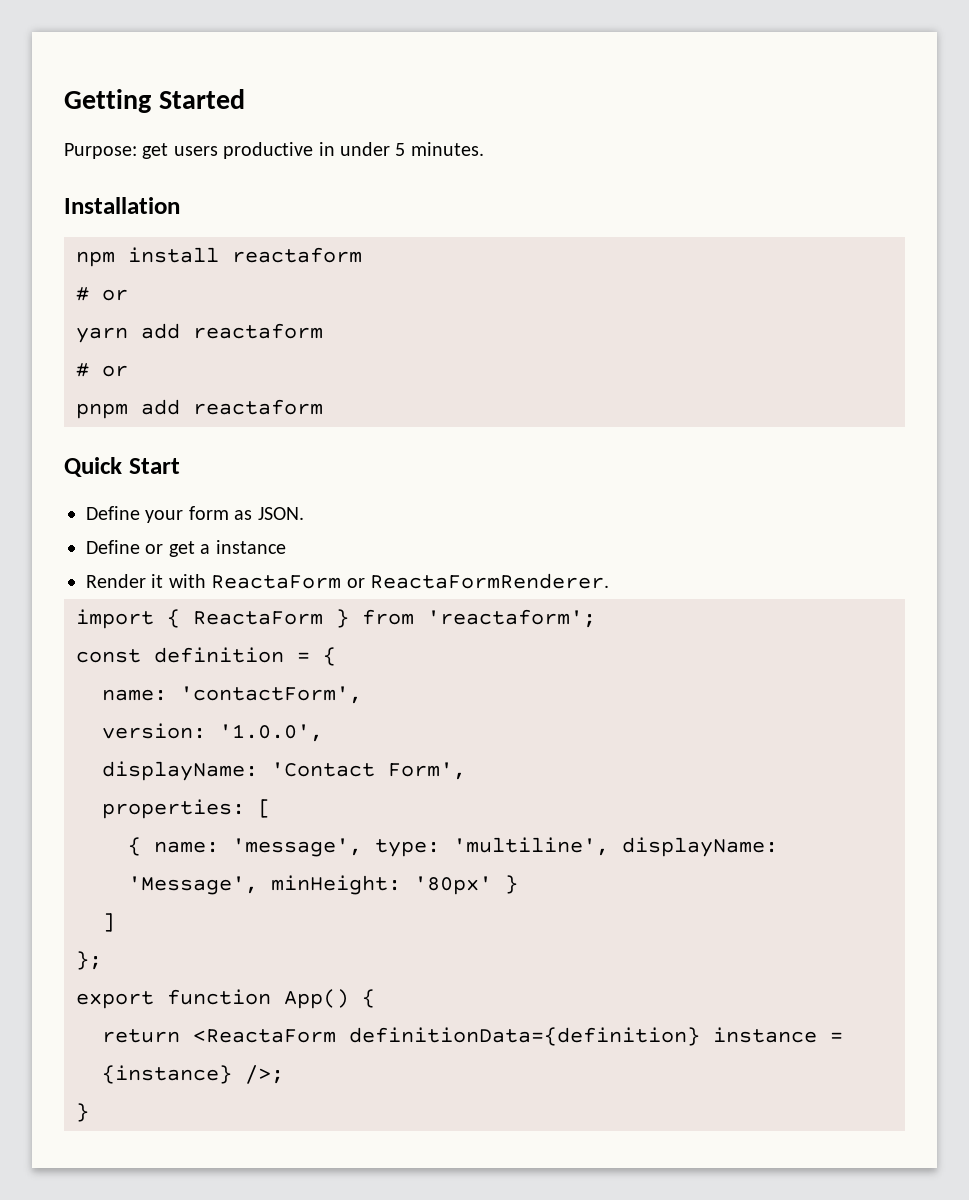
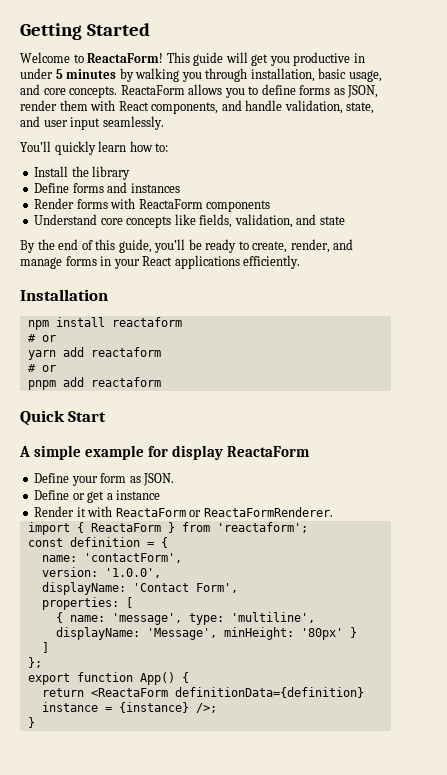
- Purpose: get users productive in under 5 minutes.
+ Welcome to ReactaForm! This guide will get you productive in under 5 minutes by walking you through installation, basic usage, and core concepts. ReactaForm allows you to define forms as JSON, render them with React components, and handle validation, state, and user input seamlessly.
+ You’ll quickly learn how to:
+ Install the library
+ Define forms and instances
+ Render forms with ReactaForm components
+ Understand core concepts like fields, validation, and state
+ By the end of this guide, you’ll be ready to create, render, and manage forms in your React applications efficiently.
+ A simple example for display ReactaForm

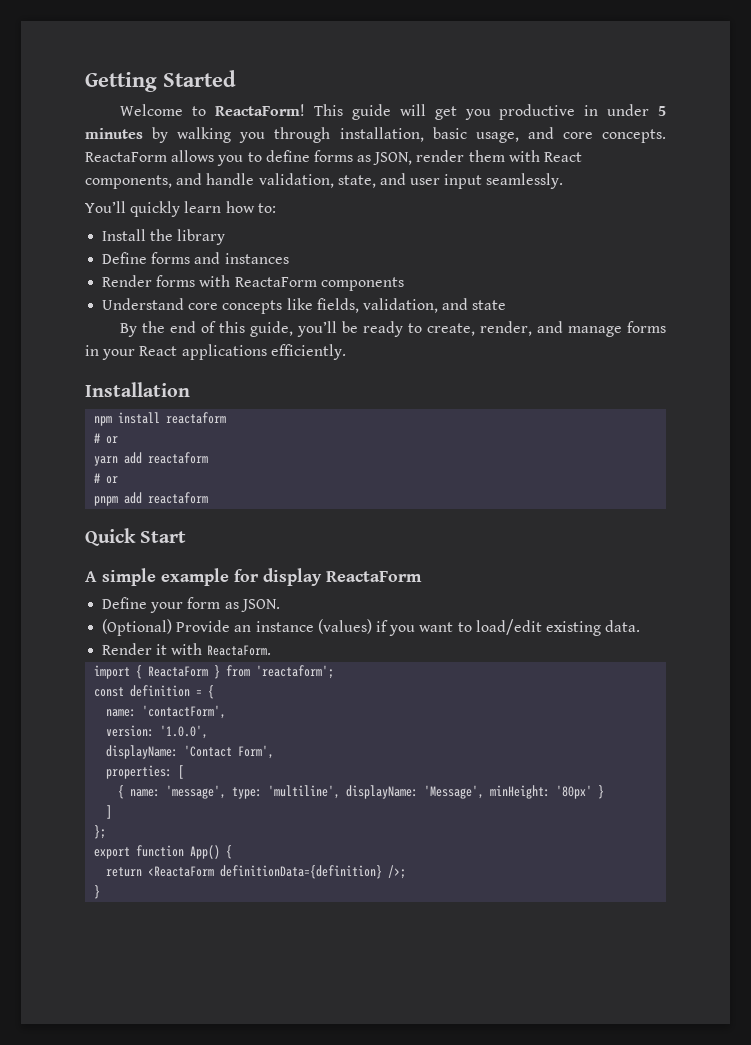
- Define or get a instance
+ (Optional) Provide an instance (values) if you want to load/edit existing data.
- Render it with ReactaForm or ReactaFormRenderer.
+ Render it with ReactaForm.
- return <ReactaForm definitionData={definition} instance = {instance} />;
+ return <ReactaForm definitionData={definition} />;

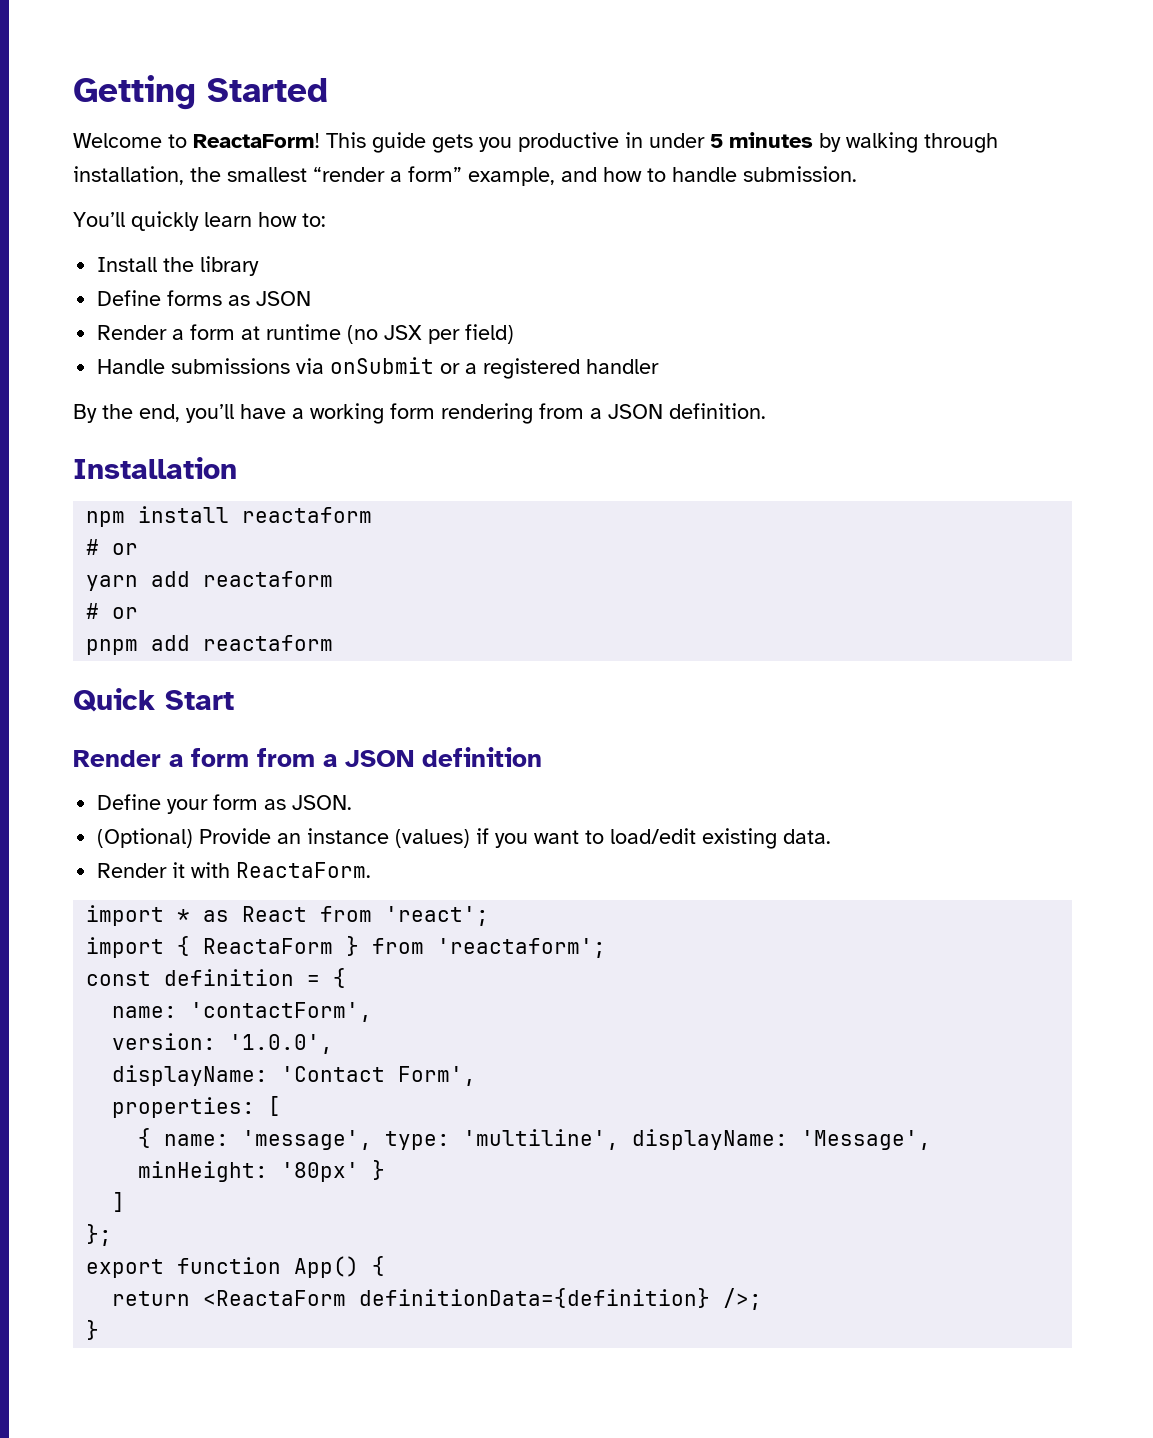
- This guide will get you productive in under 5 minutes by walking you through installation, basic usage, and core concepts. ReactaForm allows you to define forms as JSON, render them with React components, and handle validation, state, and user input seamlessly.
+ This guide gets you productive in under 5 minutes by walking through installation, the smallest “render a form” example, and how to handle submission.
- Define forms and instances
- Render forms with ReactaForm components
- Understand core concepts like fields, validation, and state
- By the end of this guide, you’ll be ready to create, render, and manage forms in your React applications efficiently.
+ Define forms as JSON
+ Render a form at runtime (no JSX per field)
+ Handle submissions via onSubmit or a registered handler
+ By the end, you’ll have a working form rendering from a JSON definition.
- A simple example for display ReactaForm
+ Render a form from a JSON definition
+ import * as React from 'react';

